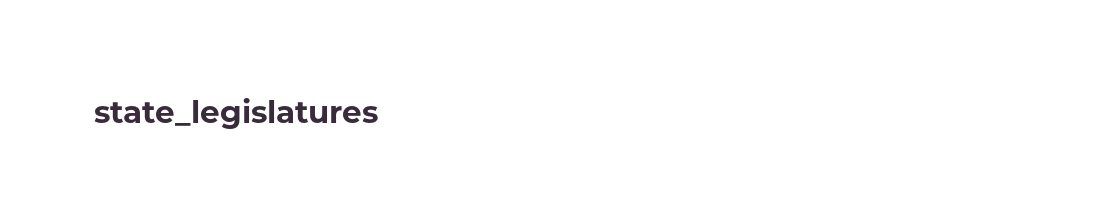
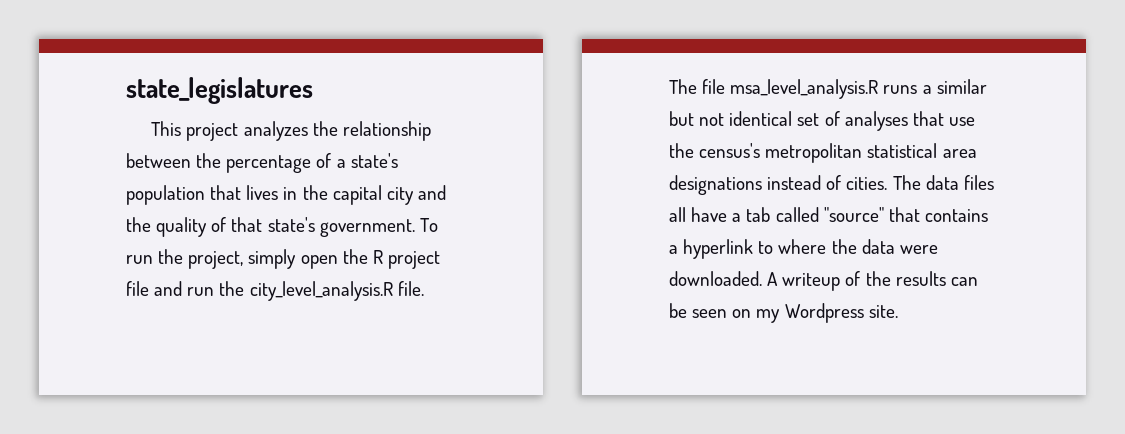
+ This project analyzes the relationship between the percentage of a state's population that lives in the capital city and the quality of that state's government. To run the project, simply open the R project file and run the city_level_analysis.R file. The file msa_level_analysis.R runs a similar but not identical set of analyses that use the census's metropolitan statistical area designations instead of cities. The data files all have a tab called "source" that contains a hyperlink to where the data were downloaded. A writeup of the results can be seen on my Wordpress site.

